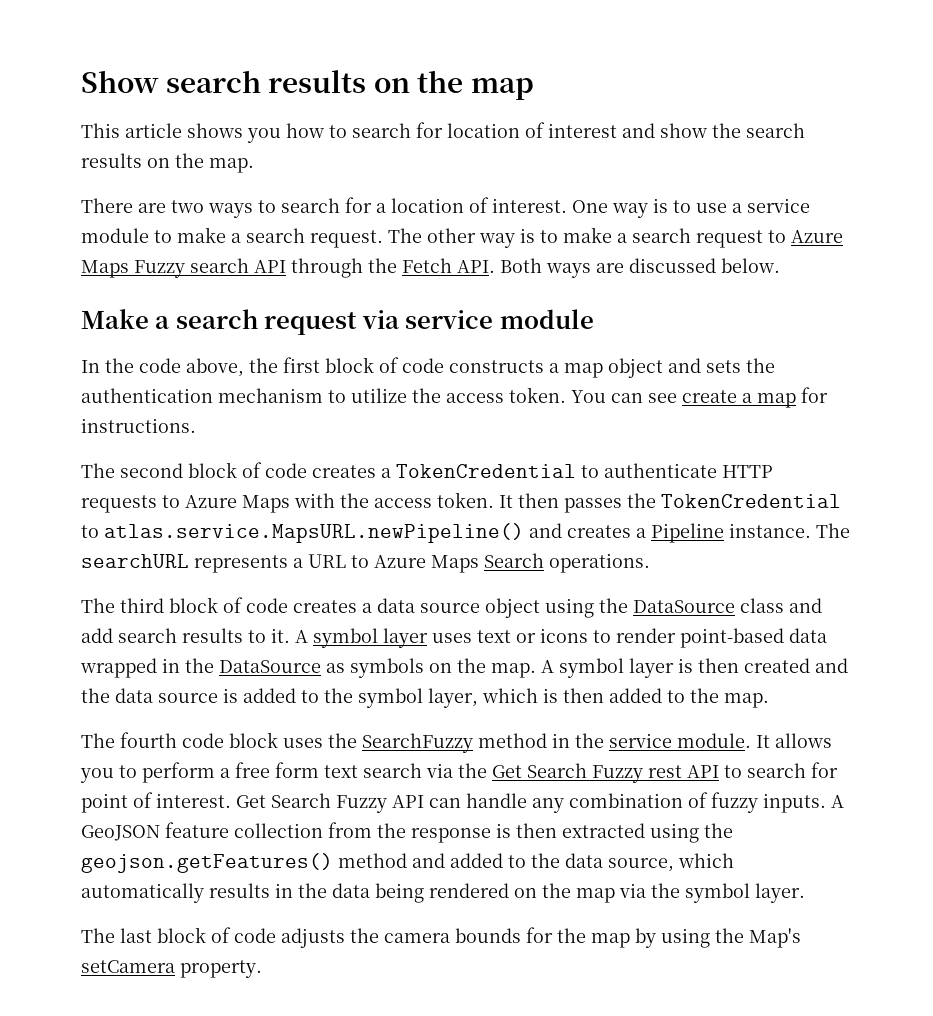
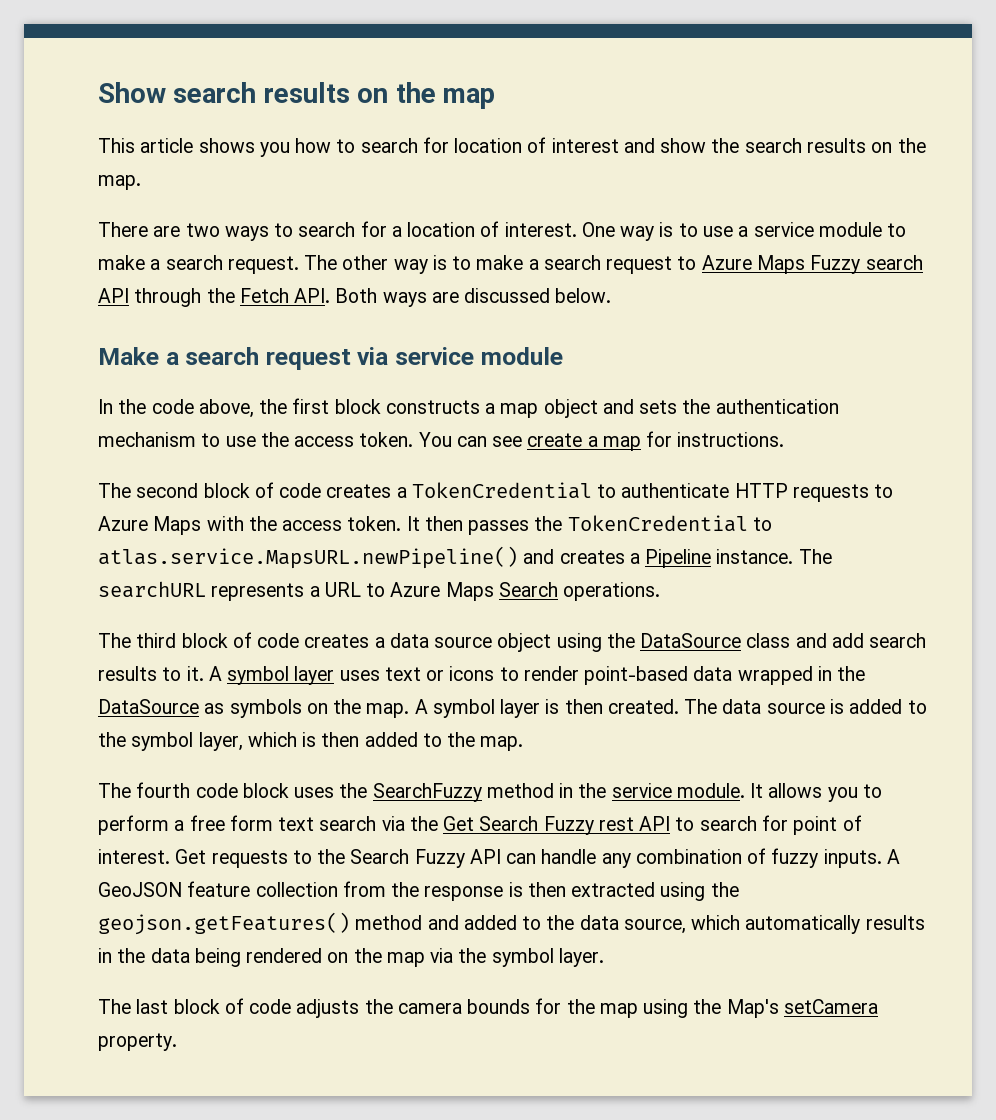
- In the code above, the first block of code constructs a map object and sets the authentication mechanism to utilize the access token.
+ In the code above, the first block constructs a map object and sets the authentication mechanism to use the access token.
- A symbol layer is then created and the data source is added to the symbol layer, which is then added to the map.
+ A symbol layer is then created. The data source is added to the symbol layer, which is then added to the map.
- Get Search Fuzzy API can handle any combination of fuzzy inputs.
+ Get requests to the Search Fuzzy API can handle any combination of fuzzy inputs.
- The last block of code adjusts the camera bounds for the map by using the Map's setCamera property.
+ The last block of code adjusts the camera bounds for the map using the Map's setCamera property.

